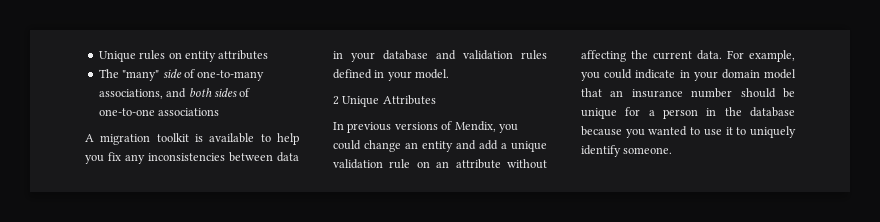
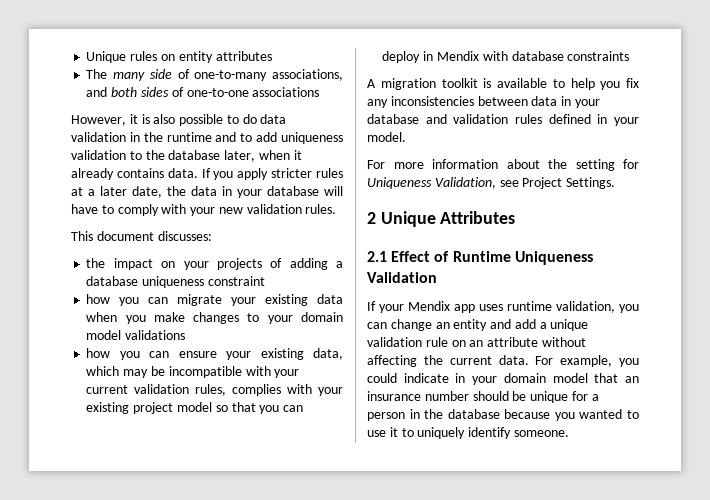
- The "many" side of one-to-many associations, and both sides of one-to-one associations
+ The many side of one-to-many associations, and both sides of one-to-one associations
+ However, it is also possible to do data validation in the runtime and to add uniqueness validation to the database later, when it already contains data. If you apply stricter rules at a later date, the data in your database will have to comply with your new validation rules.
+ This document discusses:
+ the impact on your projects of adding a database uniqueness constraint
+ how you can migrate your existing data when you make changes to your domain model validations
+ how you can ensure your existing data, which may be incompatible with your current validation rules, complies with your existing project model so that you can deploy in Mendix with database constraints
+ For more information about the setting for Uniqueness Validation, see Project Settings.
  2 Unique Attributes
- In previous versions of Mendix, you could change an entity and add a unique validation rule on an attribute without affecting the current data.
+ 2.1 Effect of Runtime Uniqueness Validation
+ If your Mendix app uses runtime validation, you can change an entity and add a unique validation rule on an attribute without affecting the current data.

